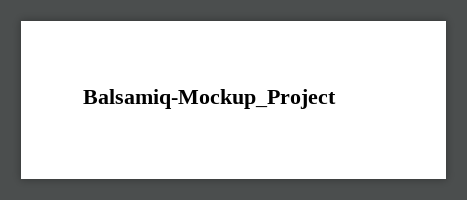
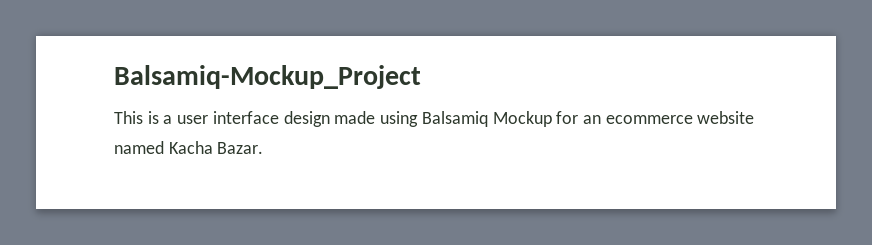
+ This is a user interface design made using Balsamiq Mockup for an ecommerce website named Kacha Bazar.

